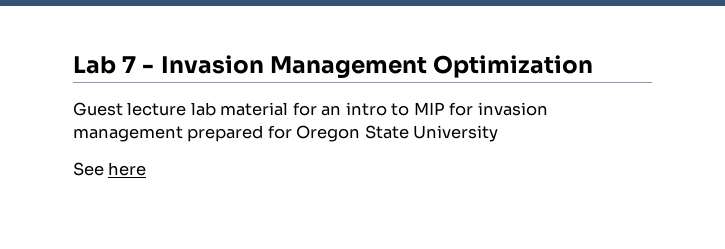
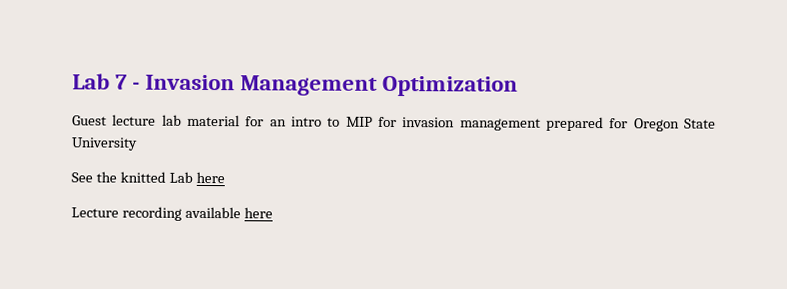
- See here
+ See the knitted Lab here
+ Lecture recording available here

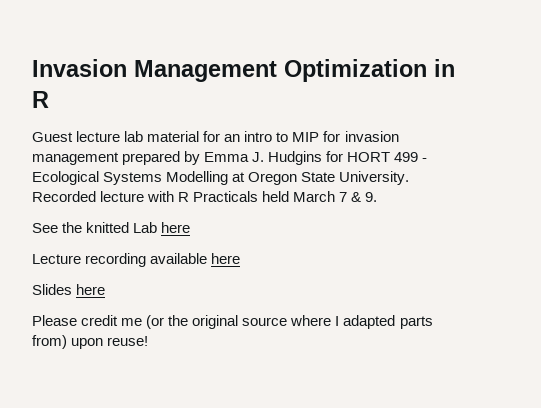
- Lab 7 - Invasion Management Optimization
+ Invasion Management Optimization in R
- Guest lecture lab material for an intro to MIP for invasion management prepared for Oregon State University
+ Guest lecture lab material for an intro to MIP for invasion management prepared by Emma J. Hudgins for HORT 499 - Ecological Systems Modelling at Oregon State University. Recorded lecture with R Practicals held March 7 & 9.
+ Slides here
+ Please credit me (or the original source where I adapted parts from) upon reuse!

